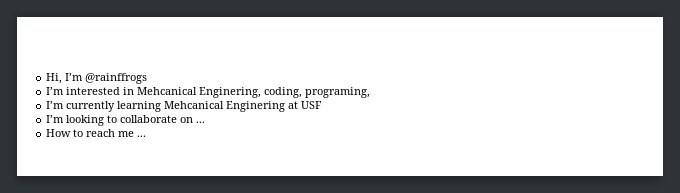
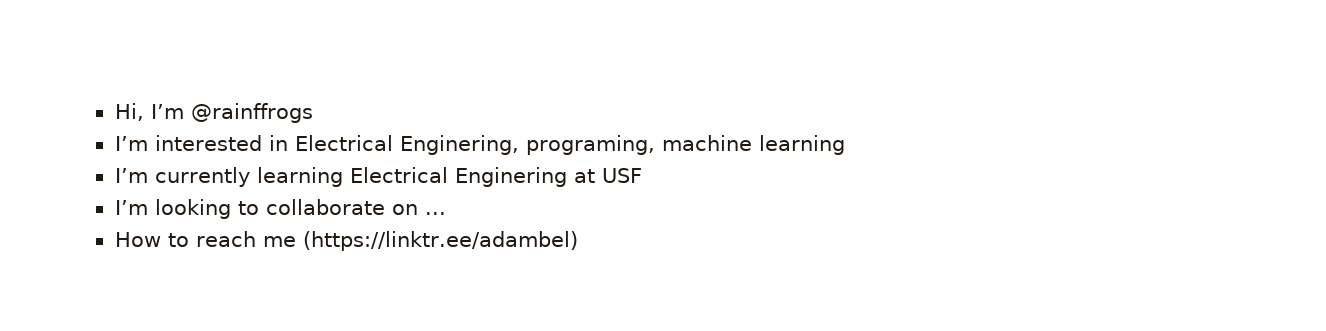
- I’m interested in Mehcanical Enginering, coding, programing,
+ I’m interested in Electrical Enginering, programing, machine learning
- I’m currently learning Mehcanical Enginering at USF
+ I’m currently learning Electrical Enginering at USF
- How to reach me ...
+ How to reach me (https://linktr.ee/adambel)

